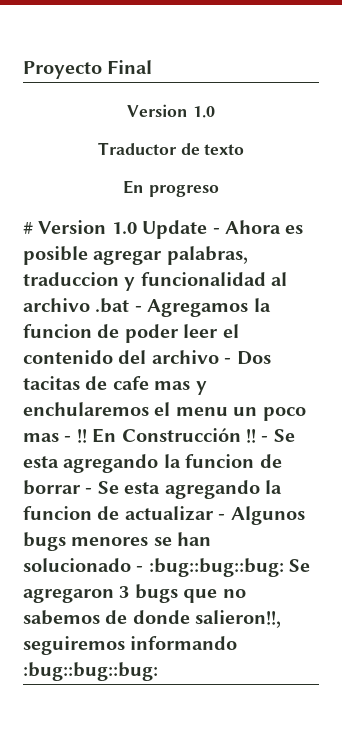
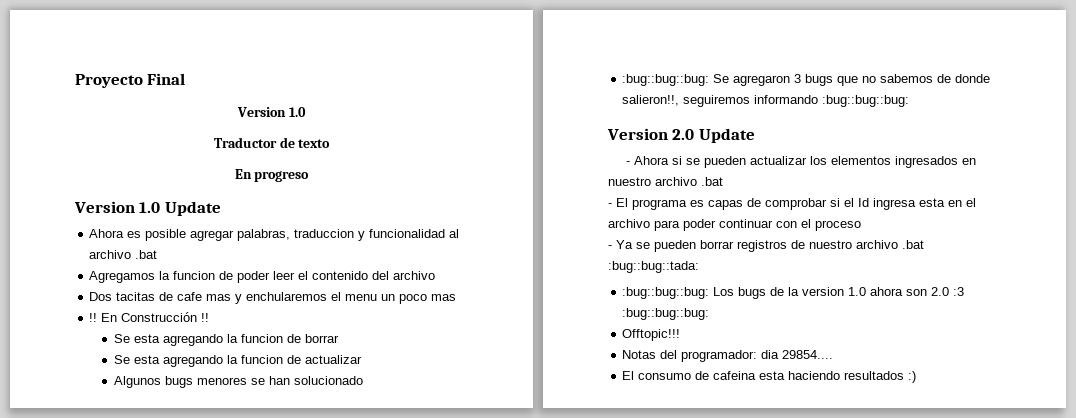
- # Version 1.0 Update - Ahora es posible agregar palabras, traduccion y funcionalidad al archivo .bat - Agregamos la funcion de poder leer el contenido del archivo - Dos tacitas de cafe mas y enchularemos el menu un poco mas - !!
+ Version 1.0 Update
+ Ahora es posible agregar palabras, traduccion y funcionalidad al archivo .bat
+ Agregamos la funcion de poder leer el contenido del archivo
+ Dos tacitas de cafe mas y enchularemos el menu un poco mas
+ !!
- En Construcción !! - Se esta agregando la funcion de borrar - Se esta agregando la funcion de actualizar - Algunos bugs menores se han solucionado - :bug::bug::bug: Se agregaron 3 bugs que no sabemos de donde salieron!!, seguiremos informando :bug::bug::bug:
+ En Construcción !!
+ Se esta agregando la funcion de borrar
+ Se esta agregando la funcion de actualizar
+ Algunos bugs menores se han solucionado
+ :bug::bug::bug: Se agregaron 3 bugs que no sabemos de donde salieron!!, seguiremos informando :bug::bug::bug:
+ Version 2.0 Update
+ - Ahora si se pueden actualizar los elementos ingresados en nuestro archivo .bat
+ - El programa es capas de comprobar si el Id ingresa esta en el archivo para poder continuar con el proceso
+ - Ya se pueden borrar registros de nuestro archivo .bat :bug::bug::tada:
+ :bug::bug::bug: Los bugs de la version 1.0 ahora son 2.0 :3 :bug::bug::bug:
+ Offtopic!!!
+ Notas del programador: dia 29854....
+ El consumo de cafeina esta haciendo resultados :)

